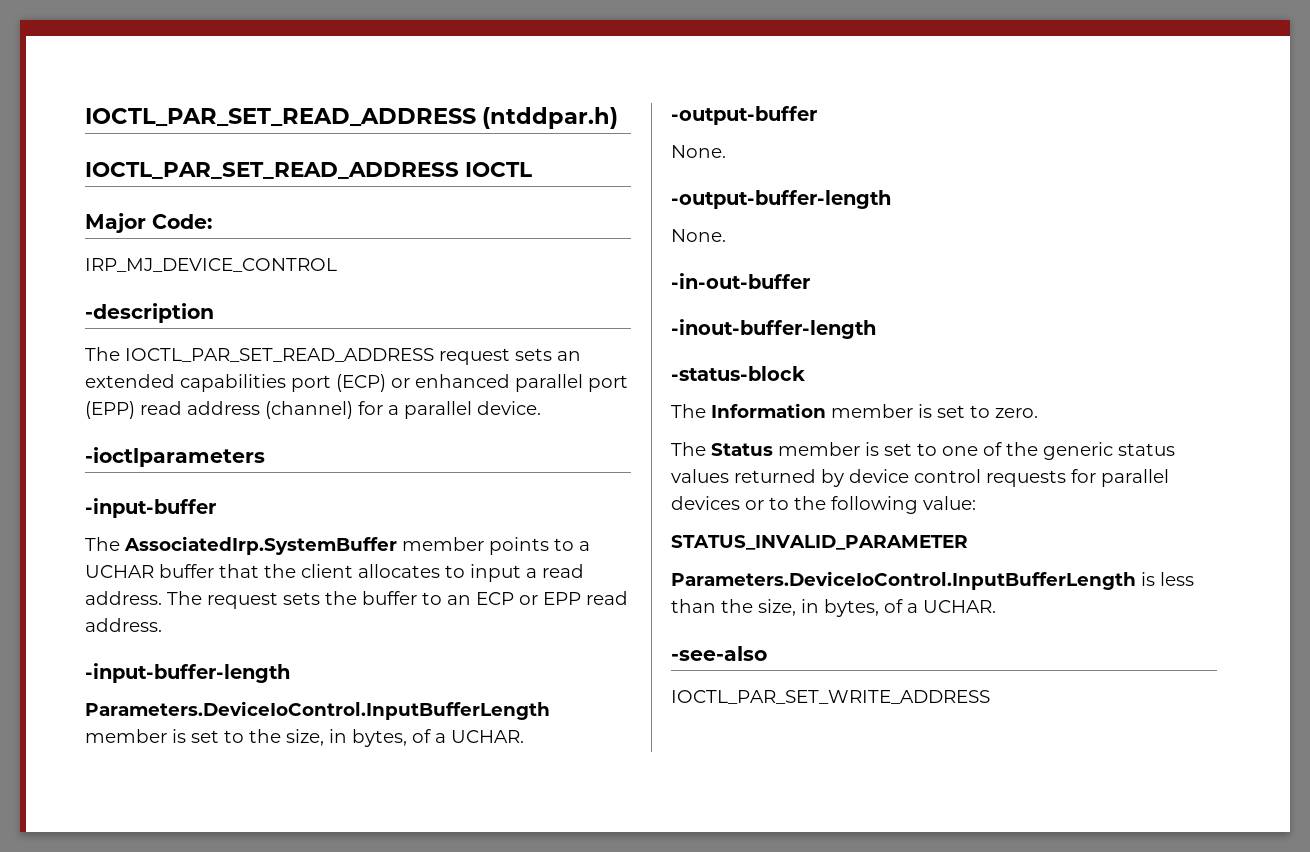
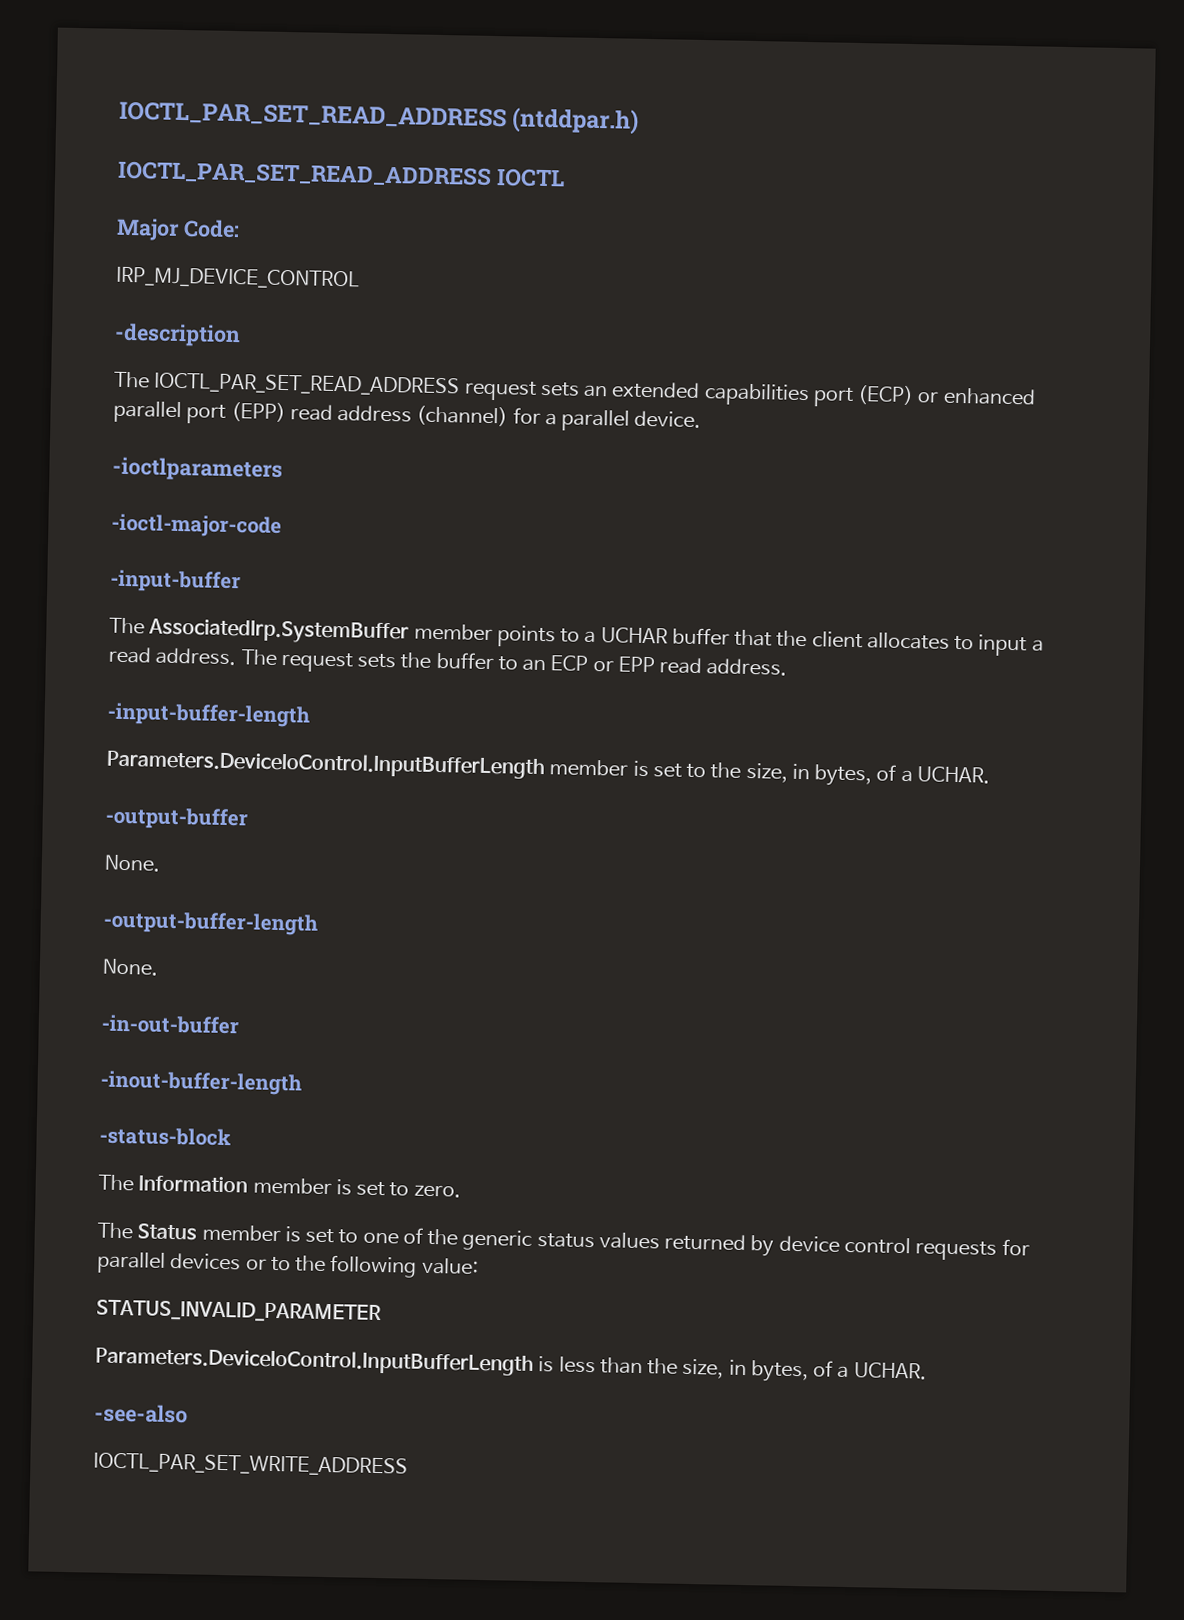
+ -ioctl-major-code

